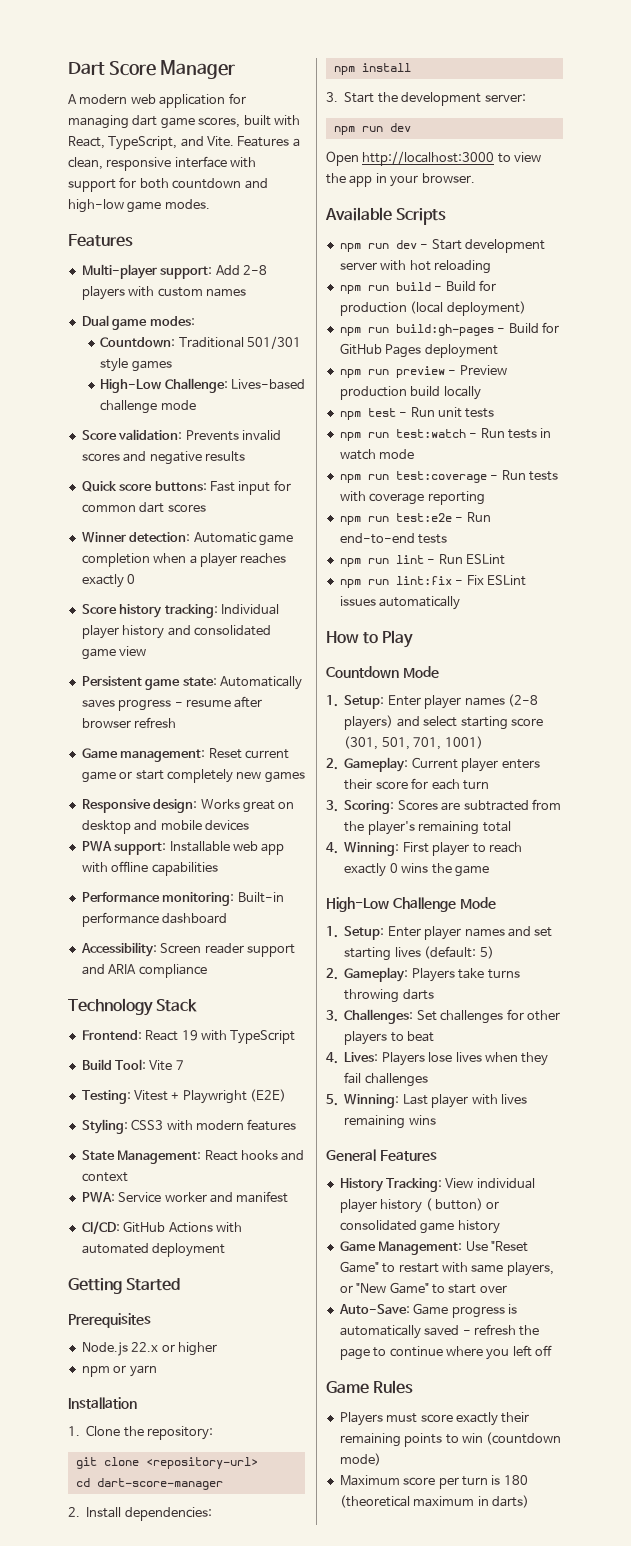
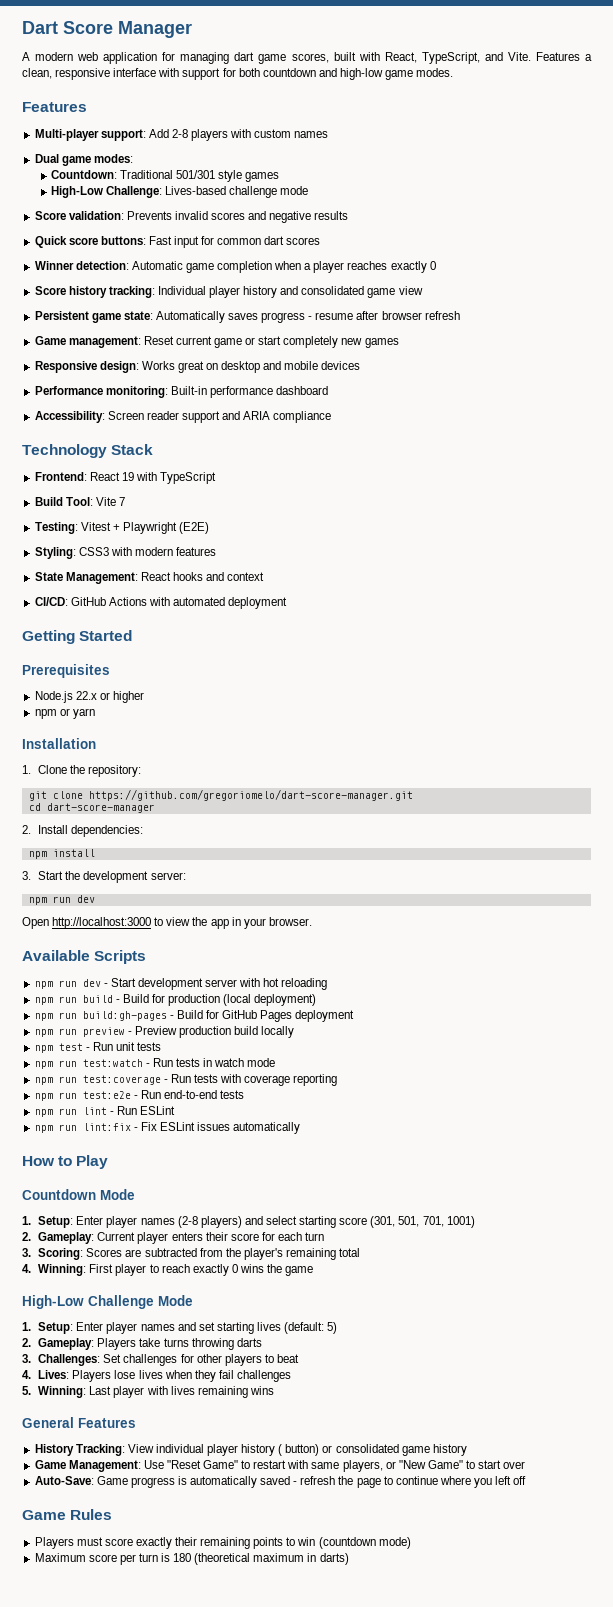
- PWA support: Installable web app with offline capabilities
- PWA: Service worker and manifest
- git clone <repository-url>
+ git clone https://github.com/gregoriomelo/dart-score-manager.git

